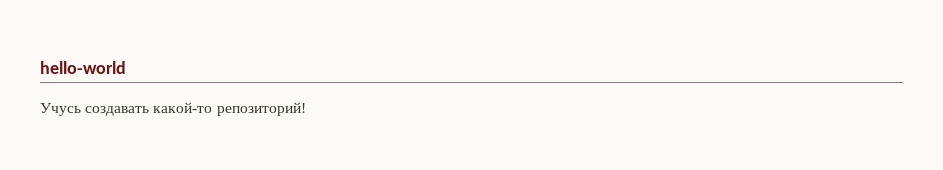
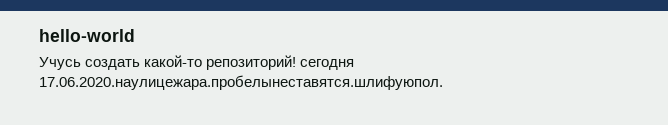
- Учусь создавать какой-то репозиторий!
+ Учусь создать какой-то репозиторий! сегодня 17.06.2020.наулицежара.пробелынеставятся.шлифуюпол.

